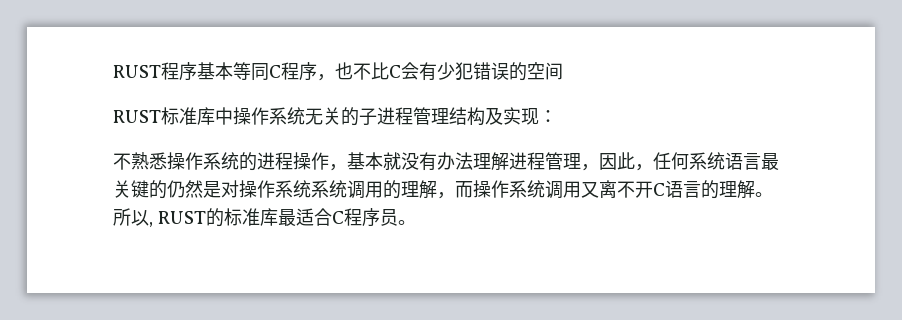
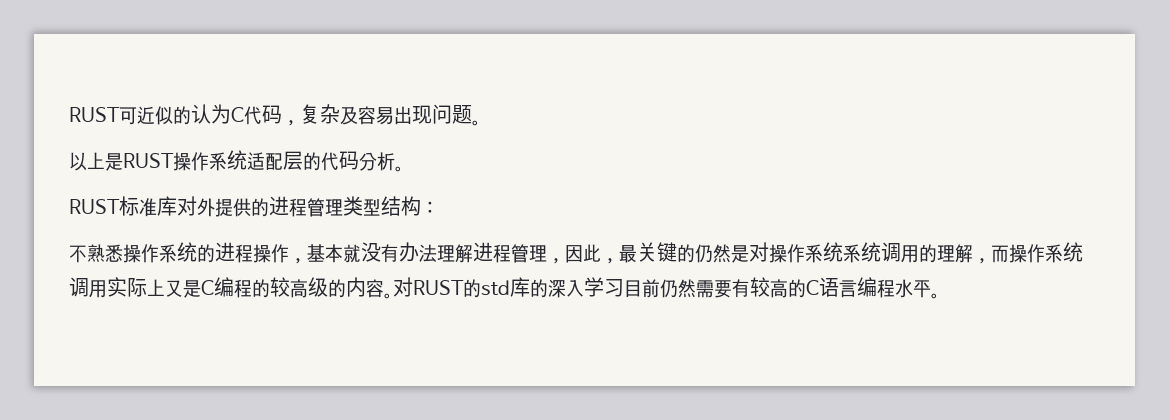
- RUST程序基本等同C程序，也不比C会有少犯错误的空间
- RUST标准库中操作系统无关的子进程管理结构及实现：
+ RUST可近似的认为C代码，复杂及容易出现问题。
+ 以上是RUST操作系统适配层的代码分析。
+ RUST标准库对外提供的进程管理类型结构：
- 不熟悉操作系统的进程操作，基本就没有办法理解进程管理，因此，任何系统语言最关键的仍然是对操作系统系统调用的理解，而操作系统调用又离不开C语言的理解。所以, RUST的标准库最适合C程序员。
+ 不熟悉操作系统的进程操作，基本就没有办法理解进程管理，因此，最关键的仍然是对操作系统系统调用的理解，而操作系统调用实际上又是C编程的较高级的内容。对RUST的std库的深入学习目前仍然需要有较高的C语言编程水平。

